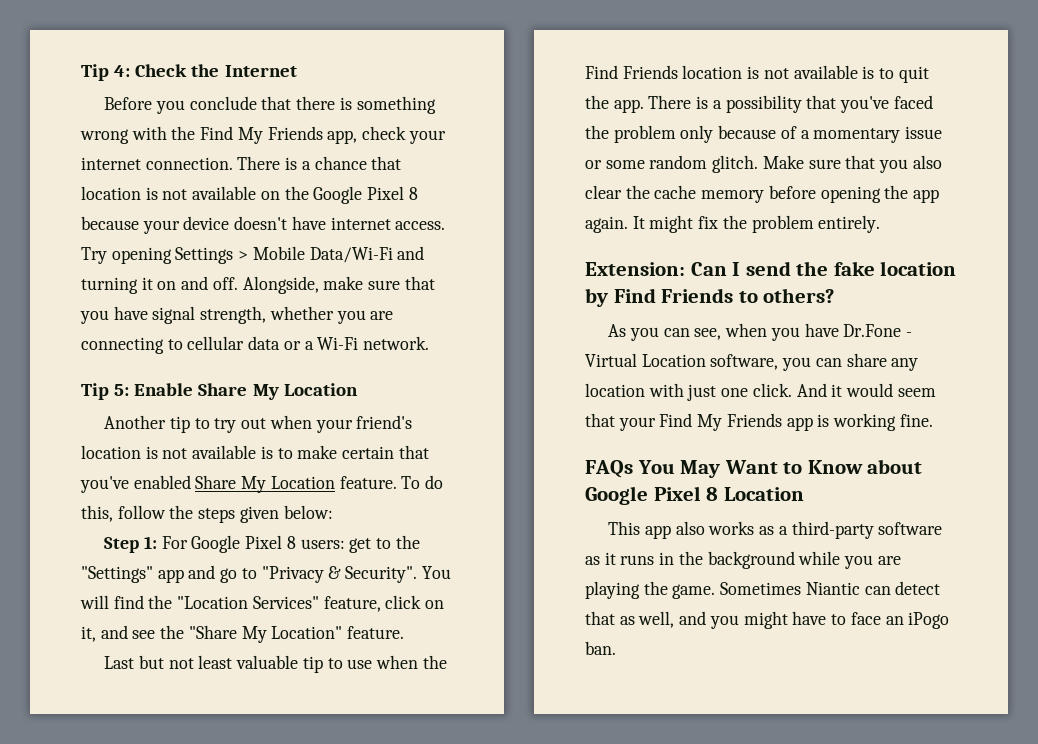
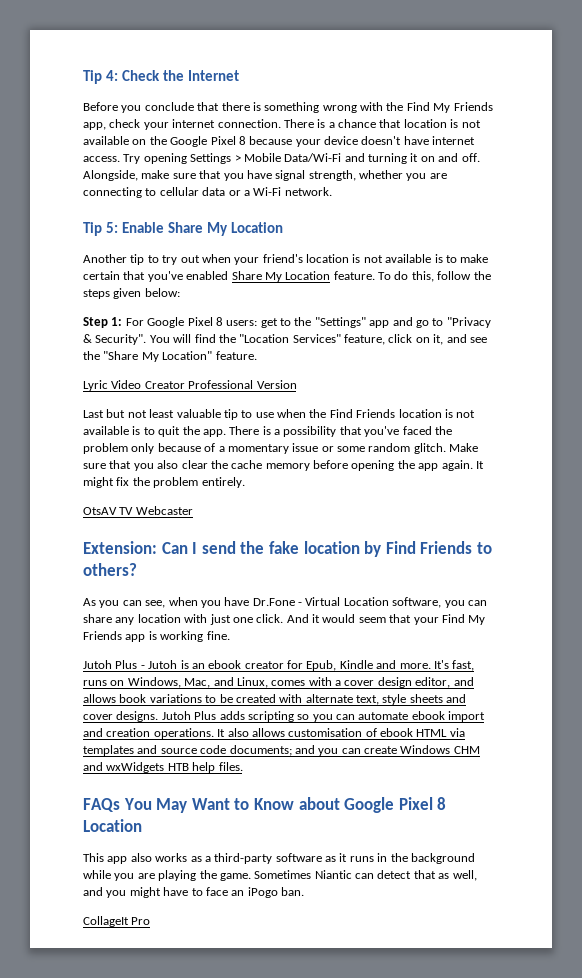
+ Lyric Video Creator Professional Version
+ OtsAV TV Webcaster
+ Jutoh Plus - Jutoh is an ebook creator for Epub, Kindle and more. It's fast, runs on Windows, Mac, and Linux, comes with a cover design editor, and allows book variations to be created with alternate text, style sheets and cover designs. Jutoh Plus adds scripting so you can automate ebook import and creation operations. It also allows customisation of ebook HTML via templates and source code documents; and you can create Windows CHM and wxWidgets HTB help files.
+ CollageIt Pro

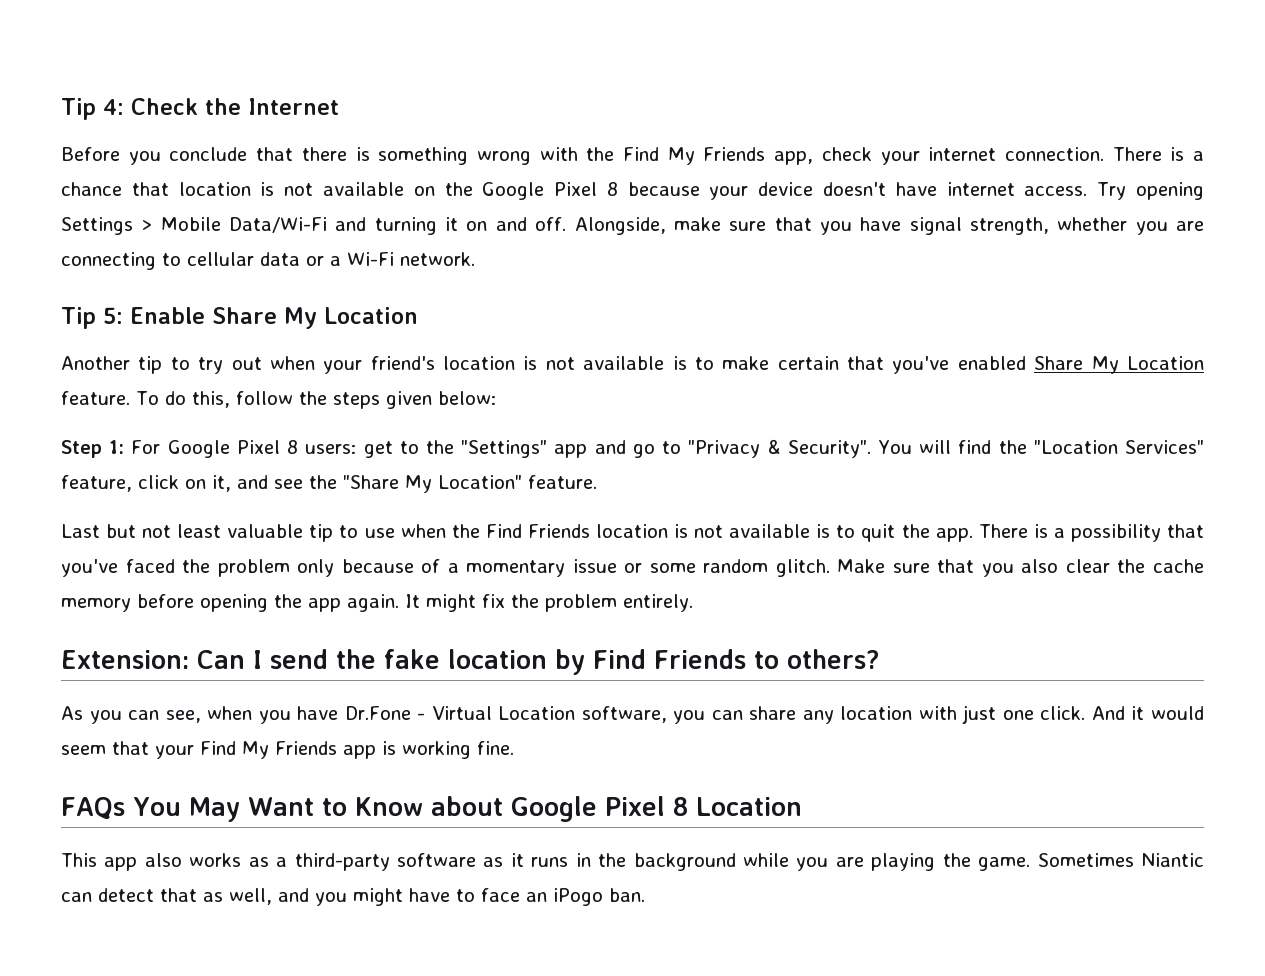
- Lyric Video Creator Professional Version
- OtsAV TV Webcaster
- Jutoh Plus - Jutoh is an ebook creator for Epub, Kindle and more. It's fast, runs on Windows, Mac, and Linux, comes with a cover design editor, and allows book variations to be created with alternate text, style sheets and cover designs. Jutoh Plus adds scripting so you can automate ebook import and creation operations. It also allows customisation of ebook HTML via templates and source code documents; and you can create Windows CHM and wxWidgets HTB help files.
- CollageIt Pro

